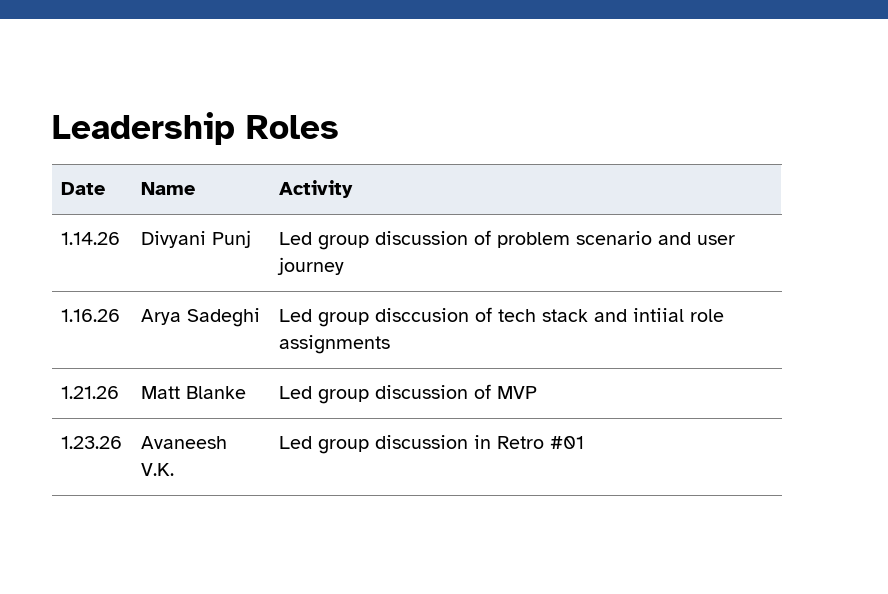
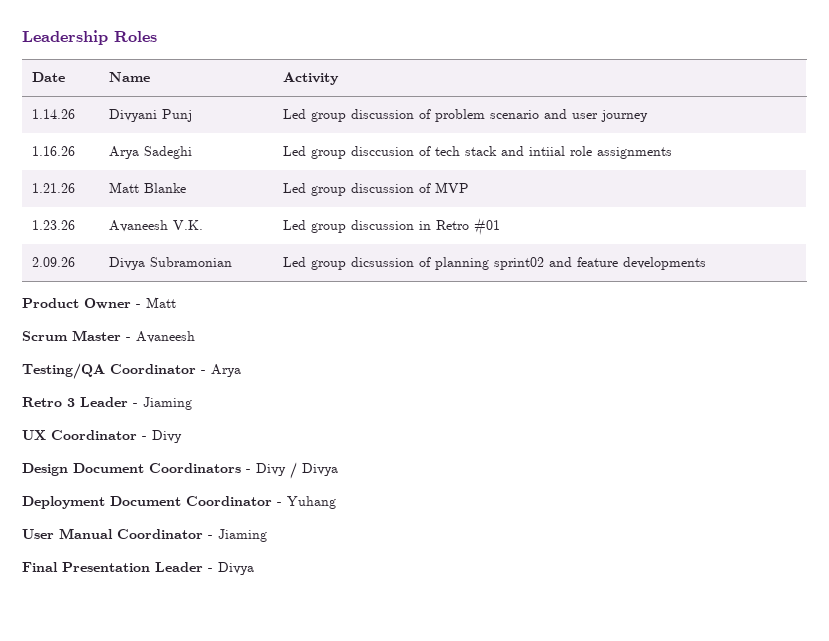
+ 2.09.26 | Divya Subramonian | Led group dicsussion of planning sprint02 and feature developments
+ Product Owner - Matt
+ Scrum Master - Avaneesh
+ Testing/QA Coordinator - Arya
+ Retro 3 Leader - Jiaming
+ UX Coordinator - Divy
+ Design Document Coordinators - Divy / Divya
+ Deployment Document Coordinator - Yuhang
+ User Manual Coordinator - Jiaming
+ Final Presentation Leader - Divya

